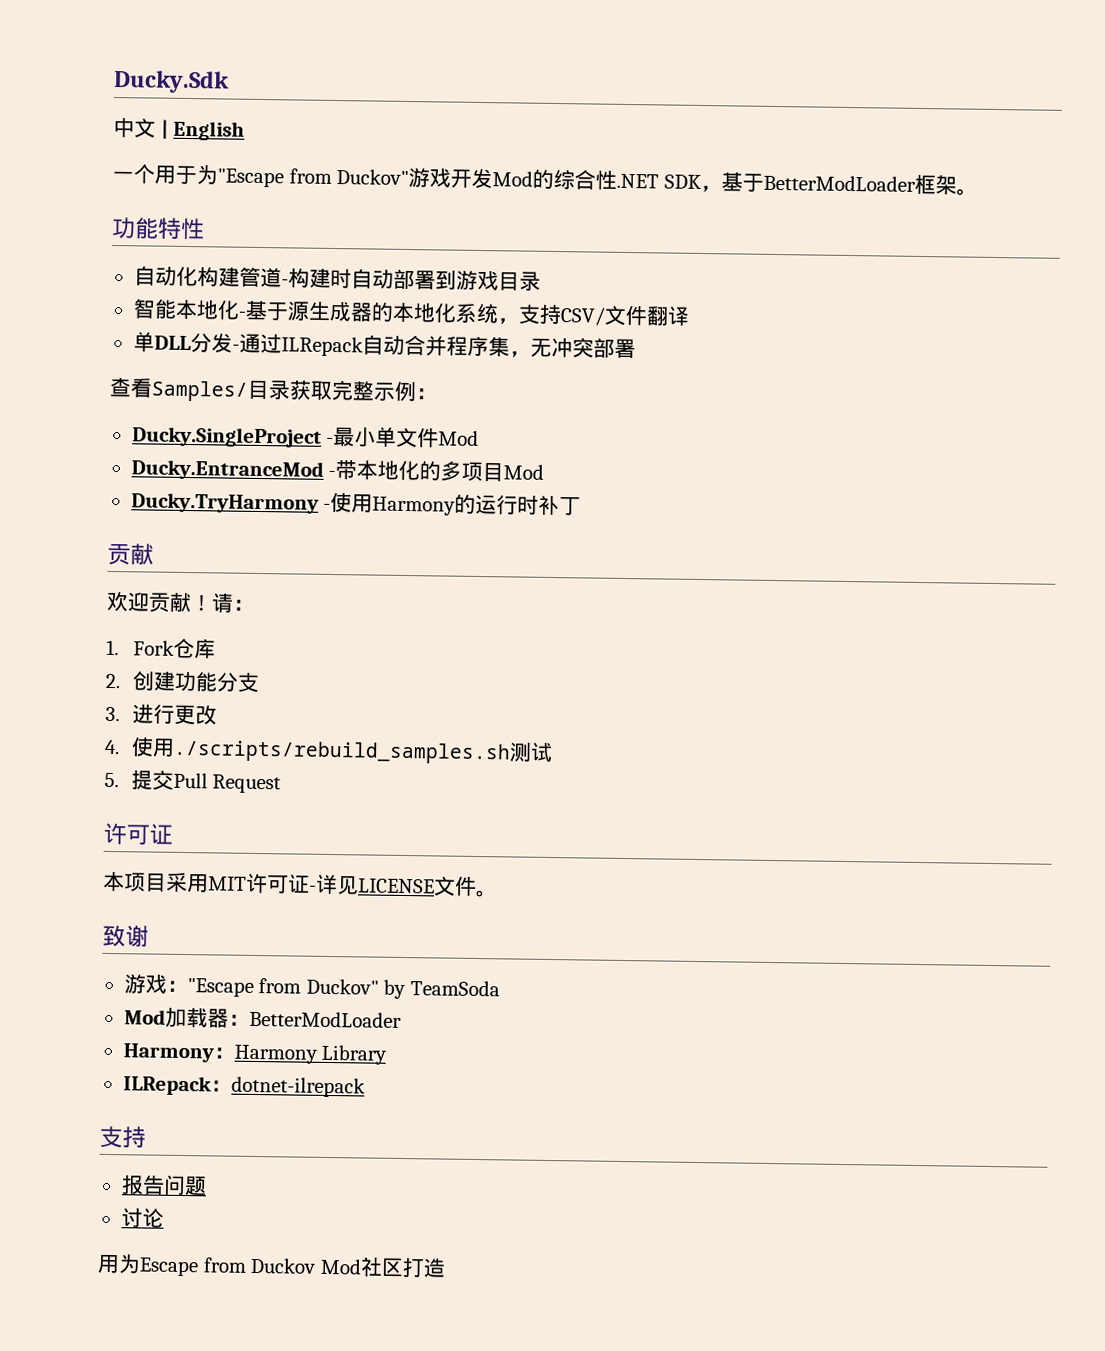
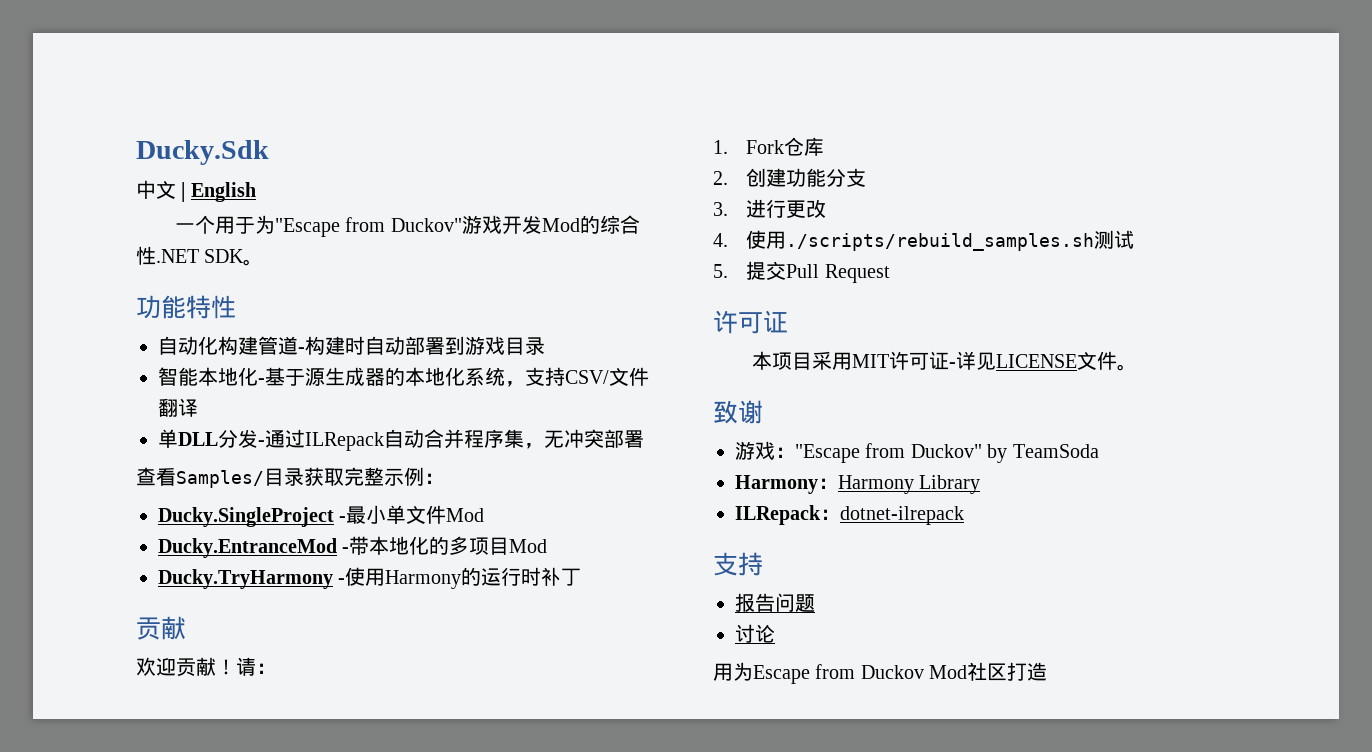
- 一个用于为"Escape from Duckov"游戏开发Mod的综合性.NET SDK，基于BetterModLoader框架。
+ 一个用于为"Escape from Duckov"游戏开发Mod的综合性.NET SDK。
- Mod加载器：BetterModLoader

